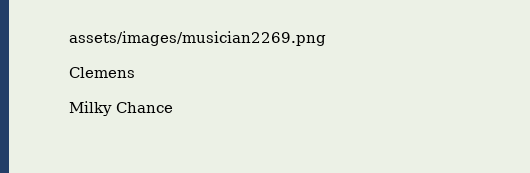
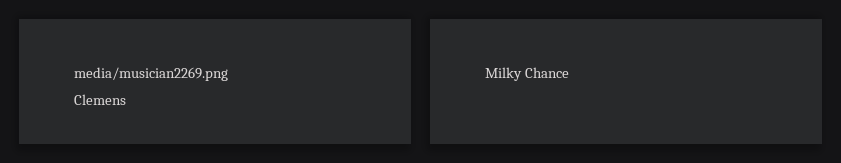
- assets/images/musician2269.png
+ media/musician2269.png

